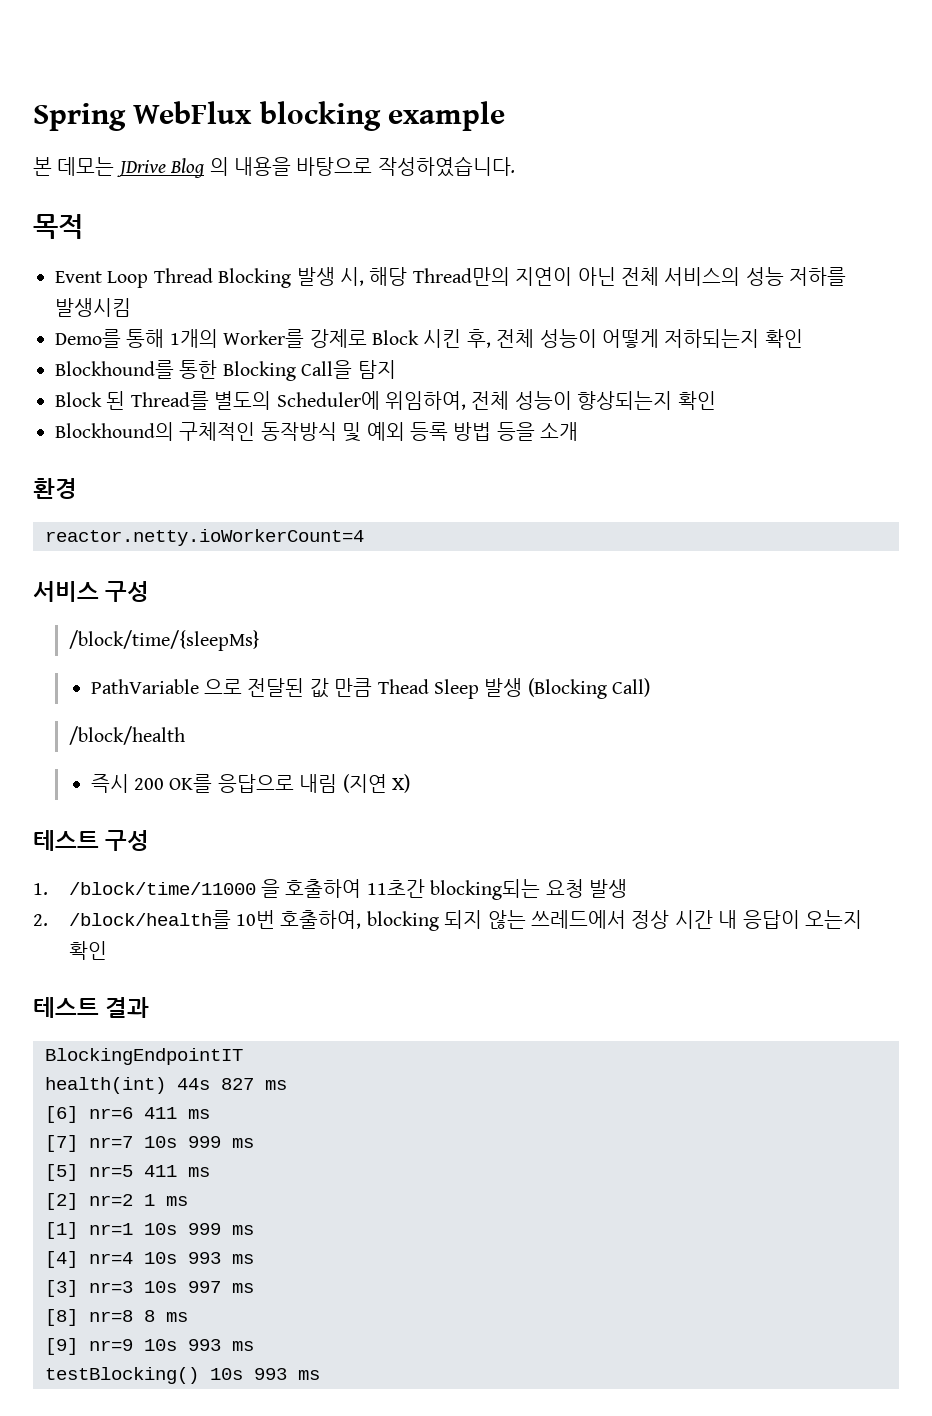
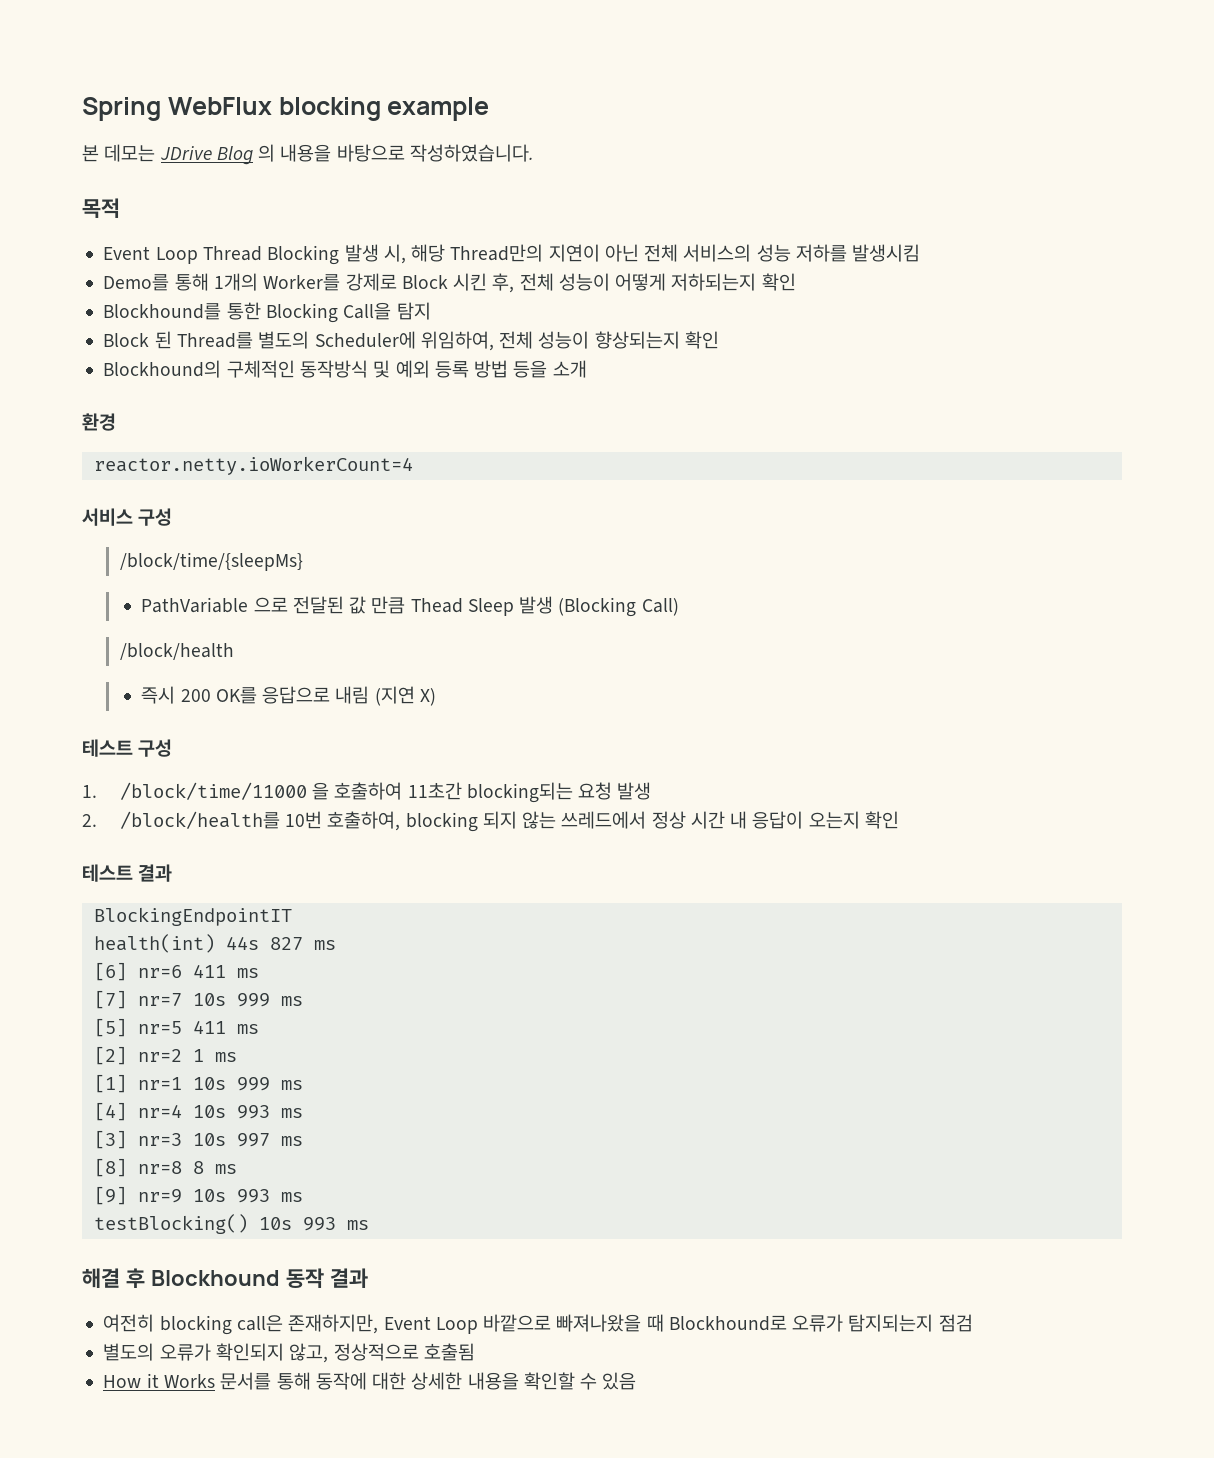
+ 해결 후 Blockhound 동작 결과
+ 여전히 blocking call은 존재하지만, Event Loop 바깥으로 빠져나왔을 때 Blockhound로 오류가 탐지되는지 점검
+ 별도의 오류가 확인되지 않고, 정상적으로 호출됨
+ How it Works 문서를 통해 동작에 대한 상세한 내용을 확인할 수 있음

